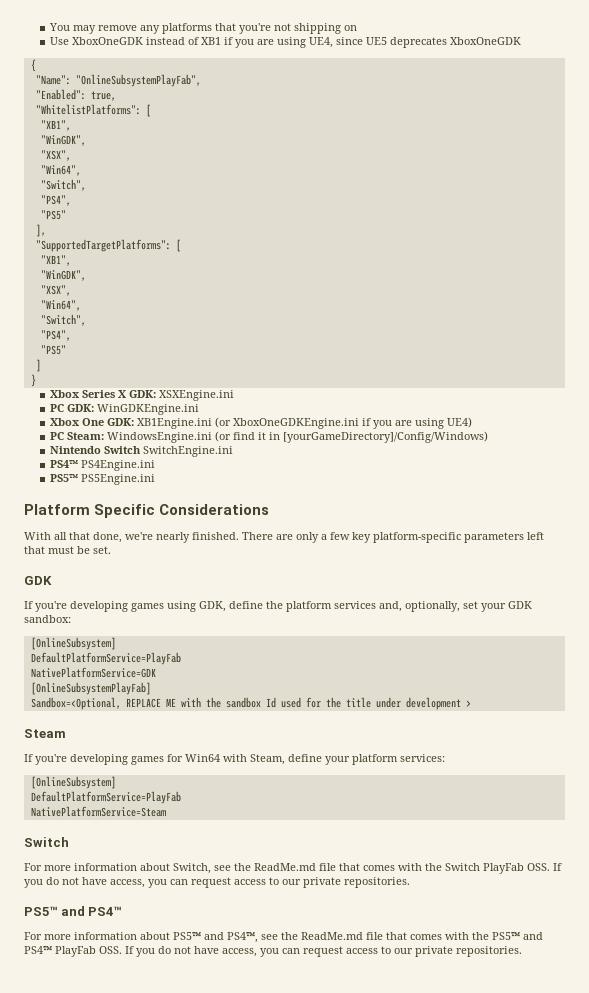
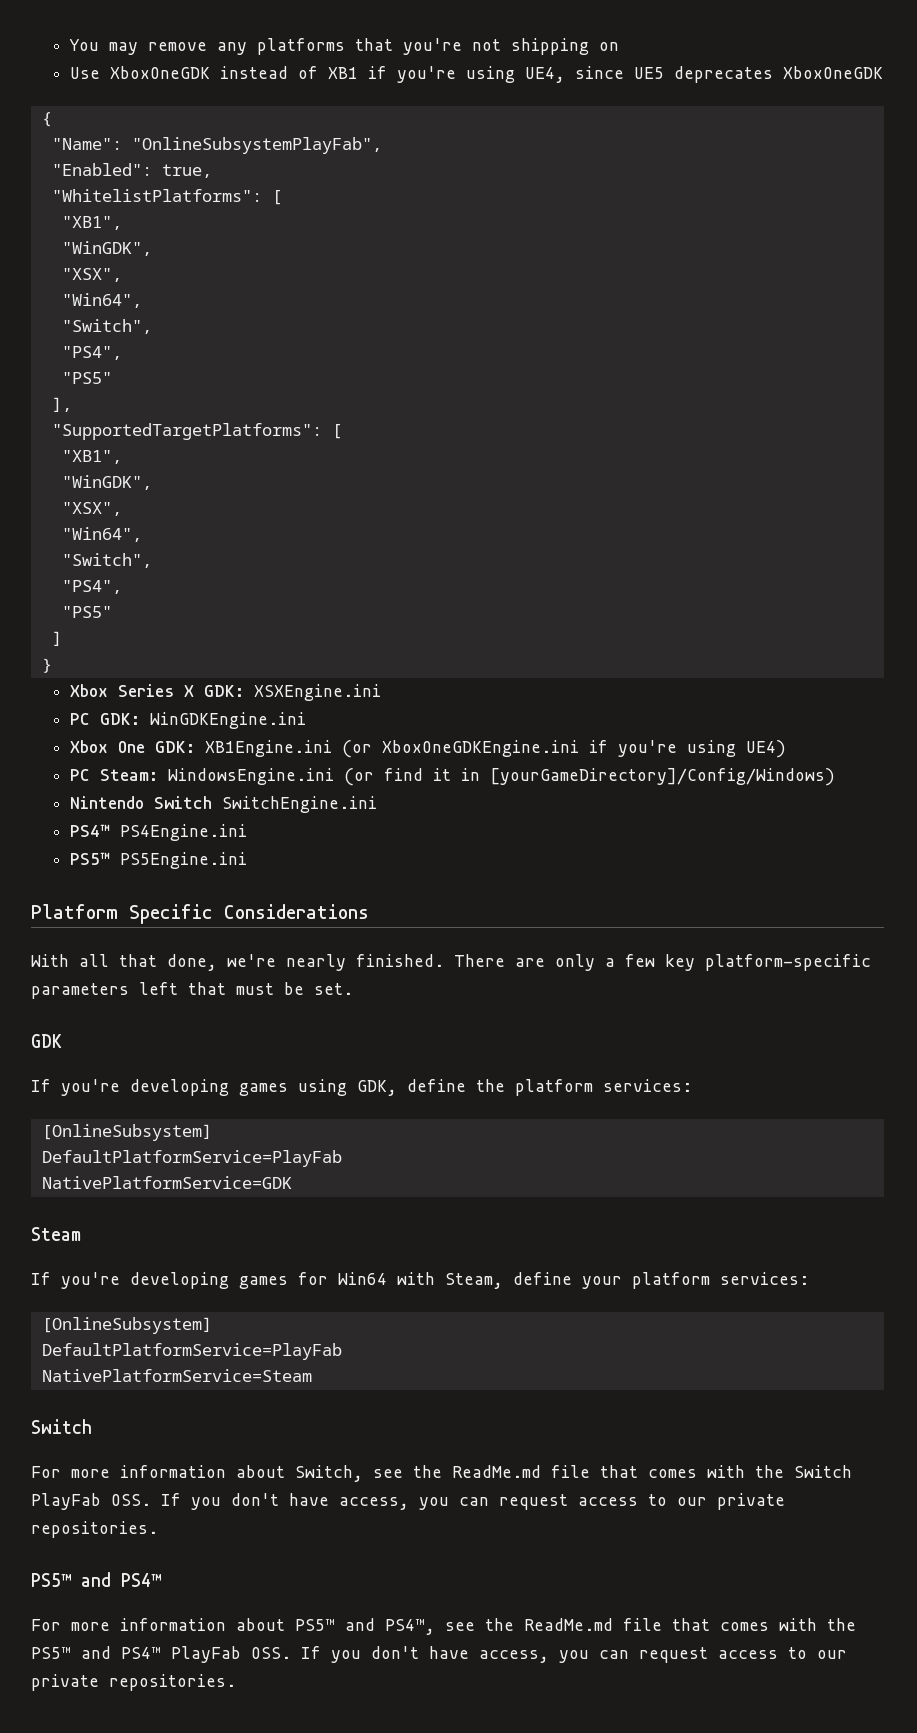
- Use XboxOneGDK instead of XB1 if you are using UE4, since UE5 deprecates XboxOneGDK
+ Use XboxOneGDK instead of XB1 if you're using UE4, since UE5 deprecates XboxOneGDK
- Xbox One GDK: XB1Engine.ini (or XboxOneGDKEngine.ini if you are using UE4)
+ Xbox One GDK: XB1Engine.ini (or XboxOneGDKEngine.ini if you're using UE4)
- If you're developing games using GDK, define the platform services and, optionally, set your GDK sandbox:
+ If you're developing games using GDK, define the platform services:
  [OnlineSubsystem]
  DefaultPlatformService=PlayFab
  NativePlatformService=GDK
- [OnlineSubsystemPlayFab]
- Sandbox=<Optional, REPLACE ME with the sandbox Id used for the title under development >
- For more information about Switch, see the ReadMe.md file that comes with the Switch PlayFab OSS. If you do not have access, you can request access to our private repositories.
+ For more information about Switch, see the ReadMe.md file that comes with the Switch PlayFab OSS. If you don't have access, you can request access to our private repositories.
- For more information about PS5™ and PS4™, see the ReadMe.md file that comes with the PS5™ and PS4™ PlayFab OSS. If you do not have access, you can request access to our private repositories.
+ For more information about PS5™ and PS4™, see the ReadMe.md file that comes with the PS5™ and PS4™ PlayFab OSS. If you don't have access, you can request access to our private repositories.

